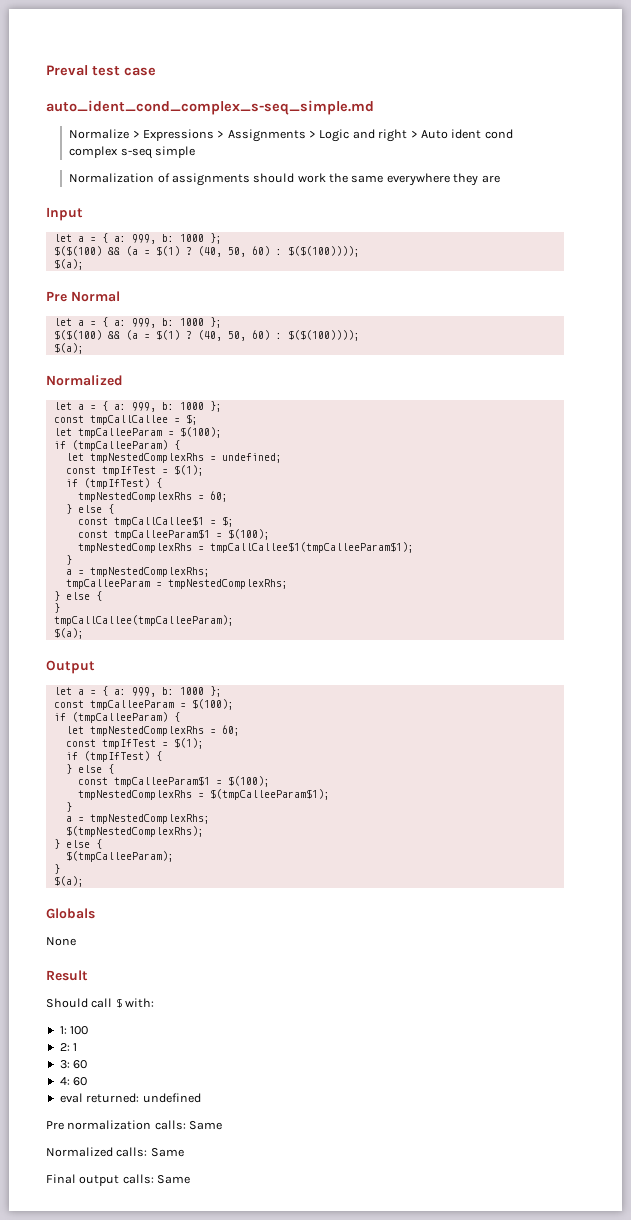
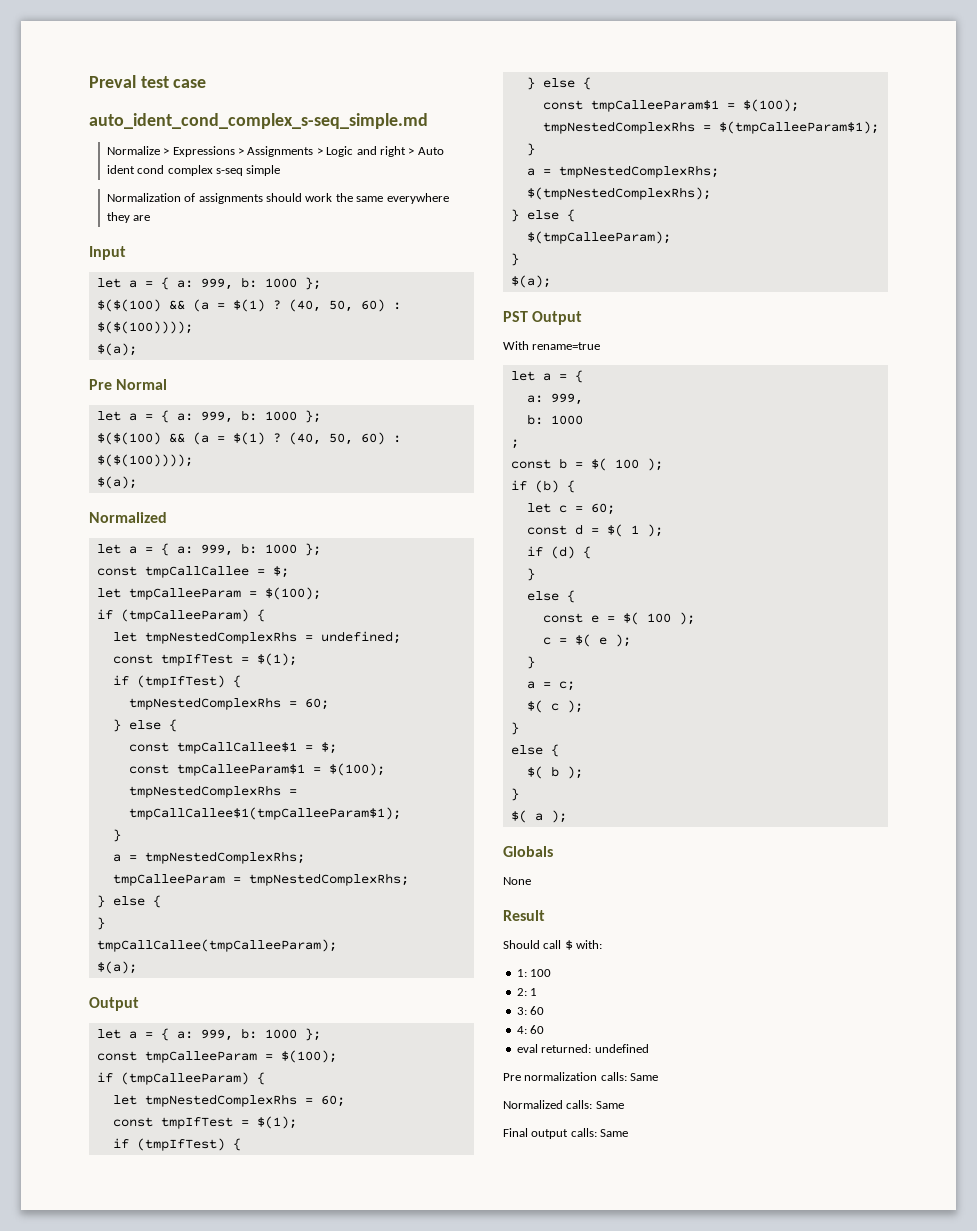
+ PST Output
+ With rename=true
+ let a = {
+ a: 999,
+ b: 1000
+ ;
+ const b = $( 100 );
+ if (b) {
+ let c = 60;
+ const d = $( 1 );
+ if (d) {
+ }
+ else {
+ const e = $( 100 );
+ c = $( e );
+ }
+ a = c;
+ $( c );
+ }
+ else {
+ $( b );
+ }
+ $( a );

